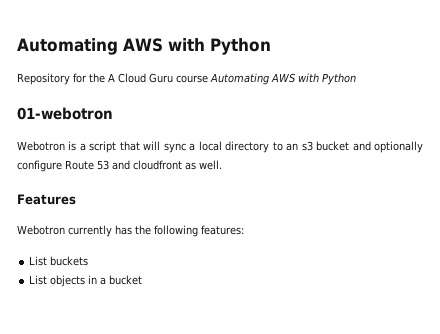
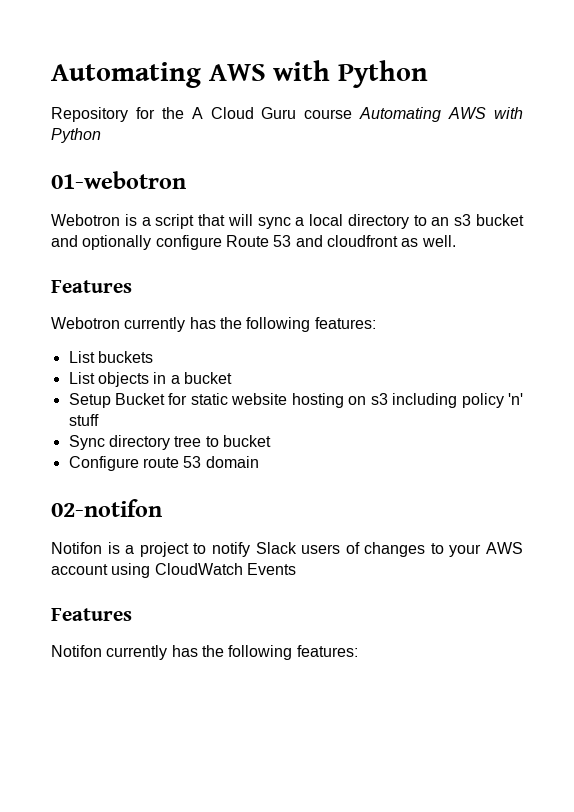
+ Setup Bucket for static website hosting on s3 including policy 'n' stuff
+ Sync directory tree to bucket
+ Configure route 53 domain
+ 02-notifon
+ Notifon is a project to notify Slack users of changes to your AWS account using CloudWatch Events
+ Features
+ Notifon currently has the following features:

